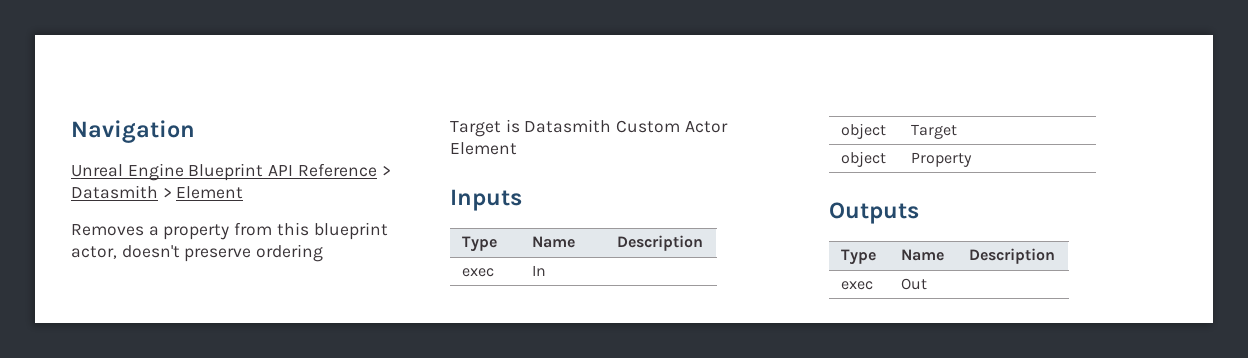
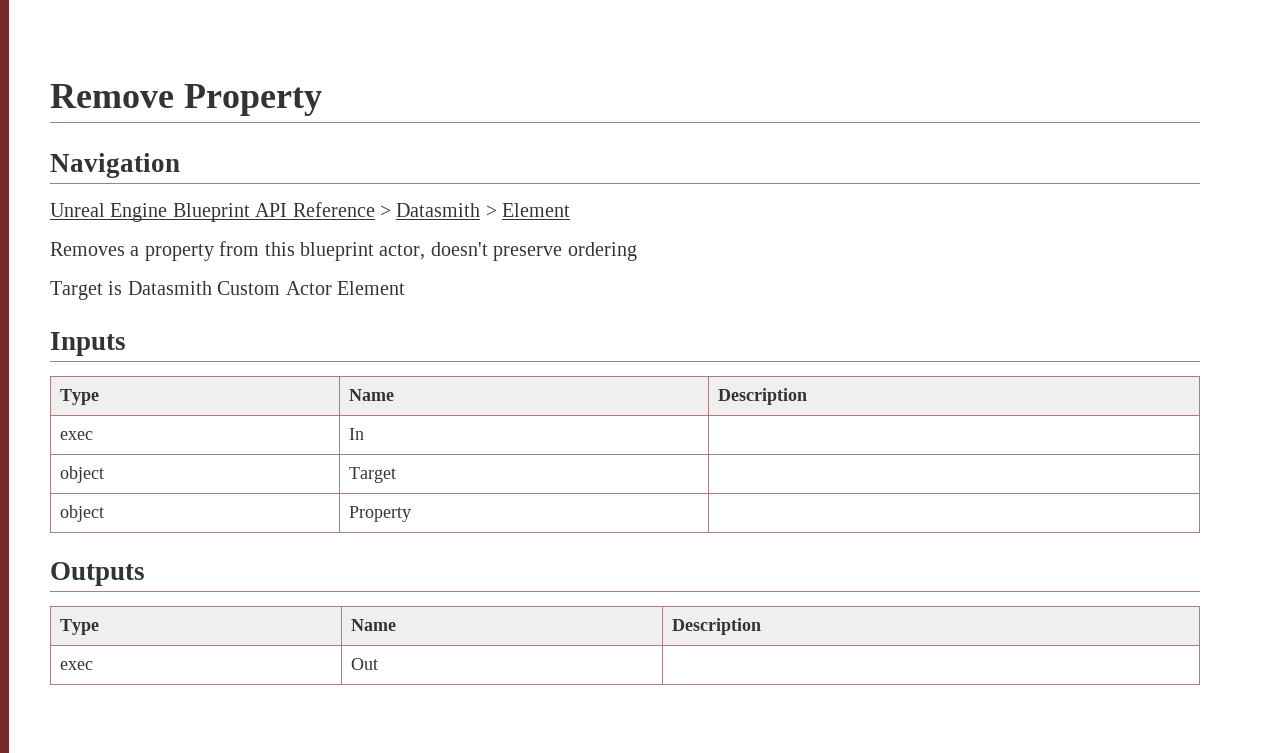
+ Remove Property

